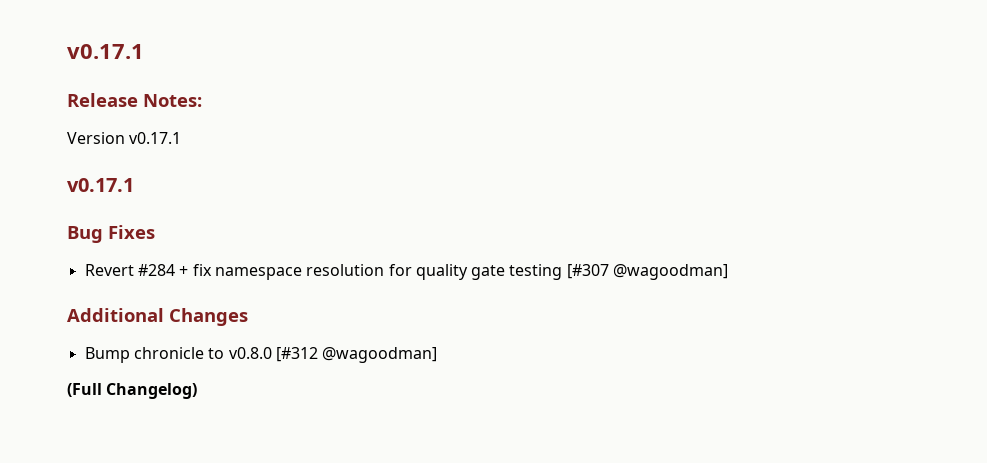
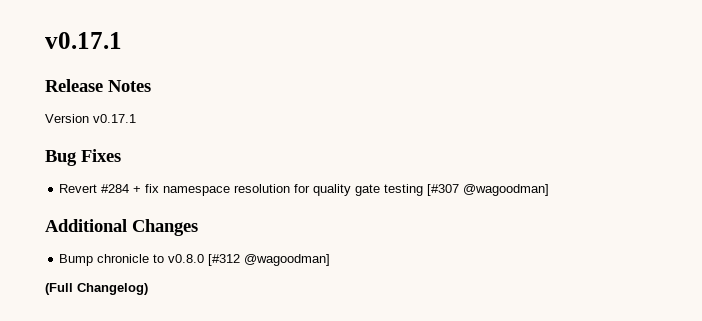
- Release Notes:
+ Release Notes
  Version v0.17.1
- v0.17.1

